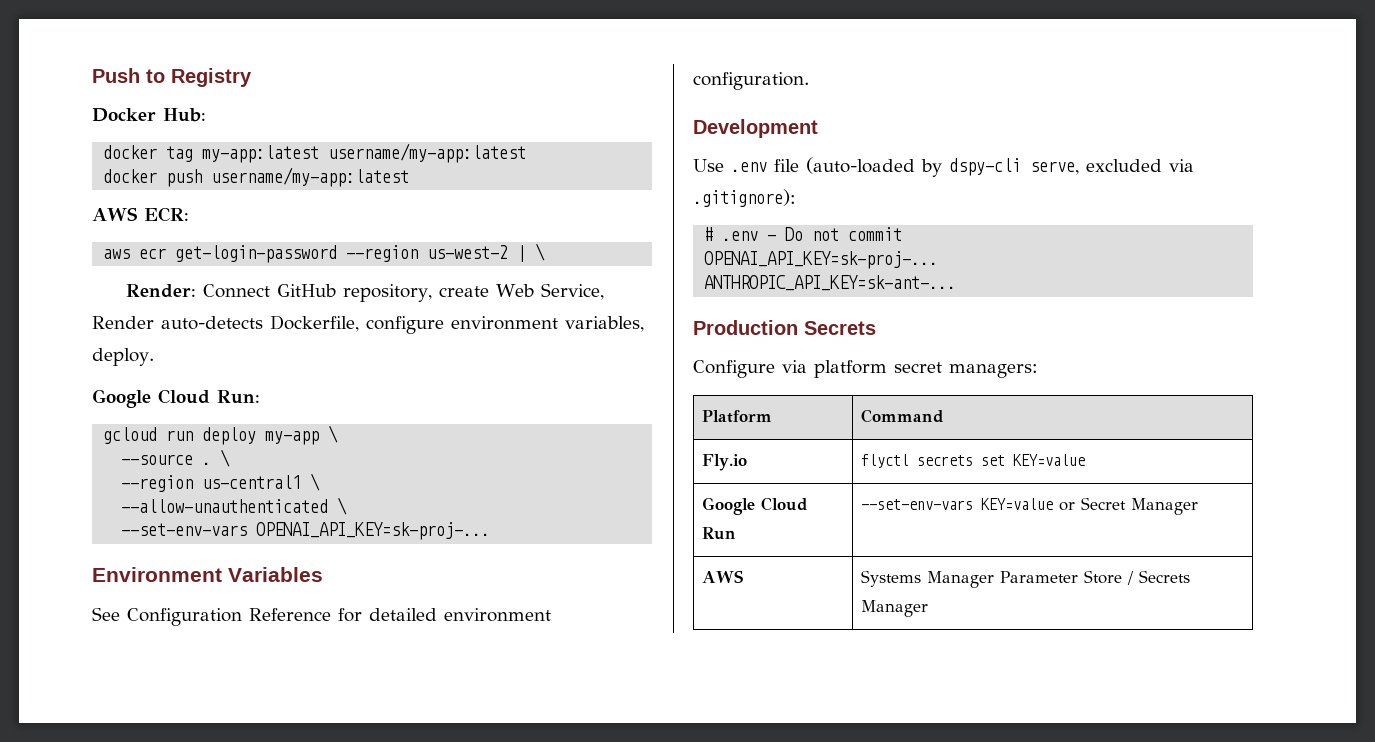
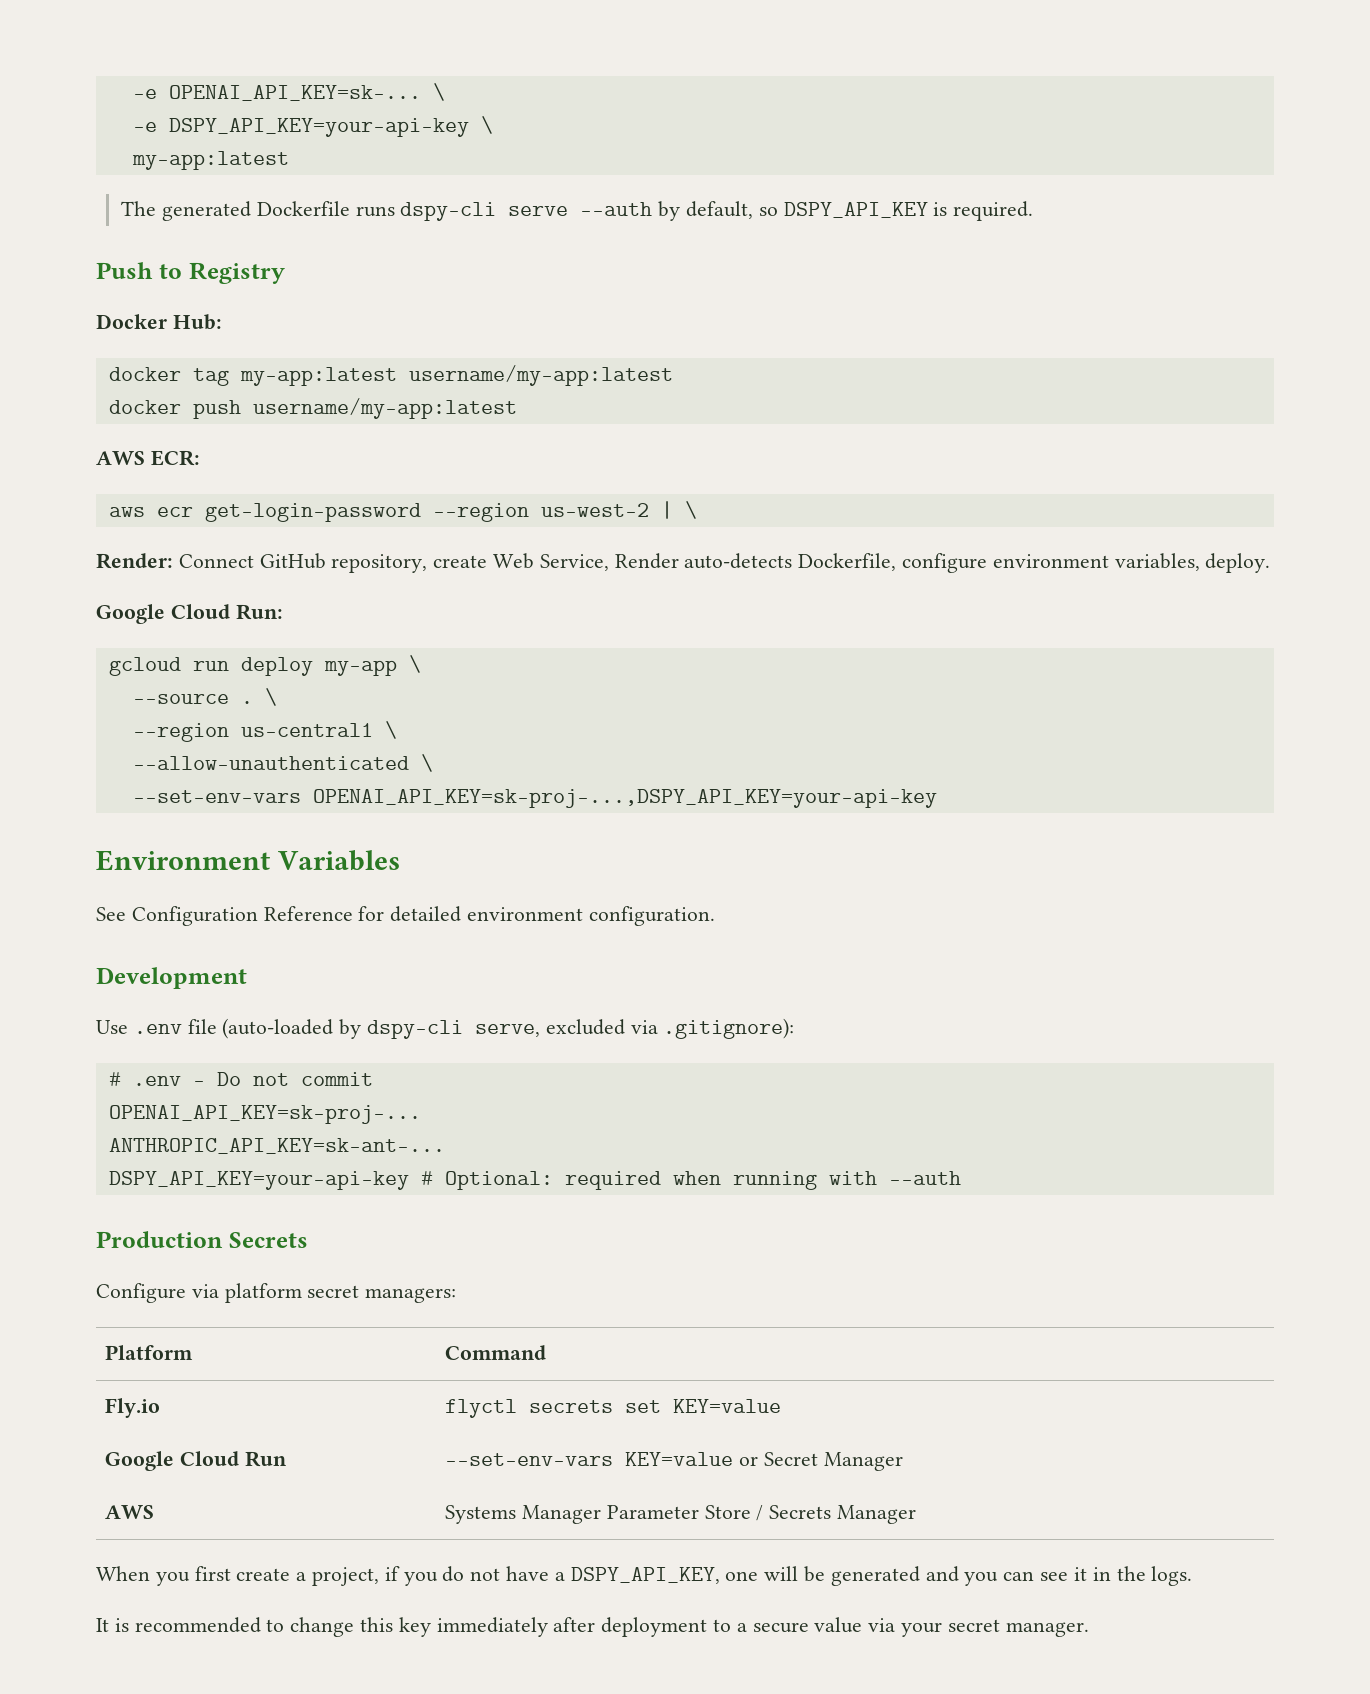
+ -e OPENAI_API_KEY=sk-... \
+ -e DSPY_API_KEY=your-api-key \
+ my-app:latest
+ The generated Dockerfile runs dspy-cli serve --auth by default, so DSPY_API_KEY is required.
- --set-env-vars OPENAI_API_KEY=sk-proj-...
+ --set-env-vars OPENAI_API_KEY=sk-proj-...,DSPY_API_KEY=your-api-key
+ DSPY_API_KEY=your-api-key # Optional: required when running with --auth
+ When you first create a project, if you do not have a DSPY_API_KEY, one will be generated and you can see it in the logs.
+ It is recommended to change this key immediately after deployment to a secure value via your secret manager.

